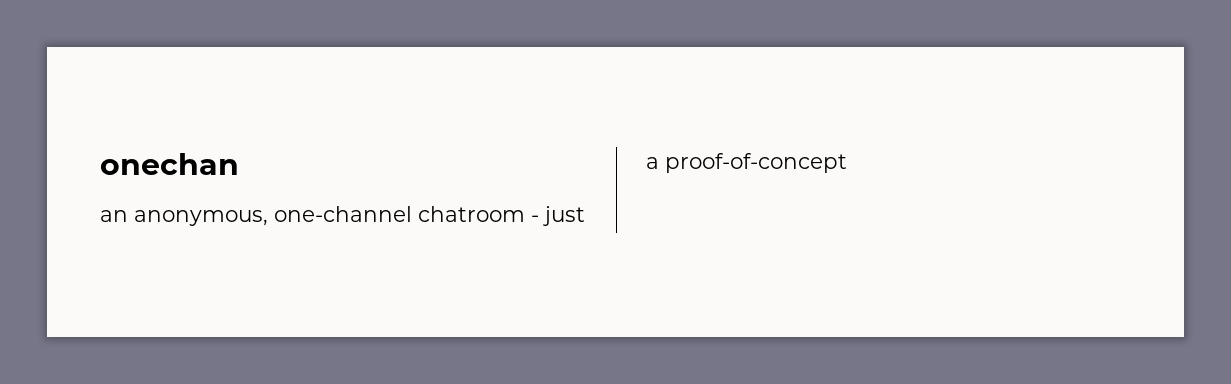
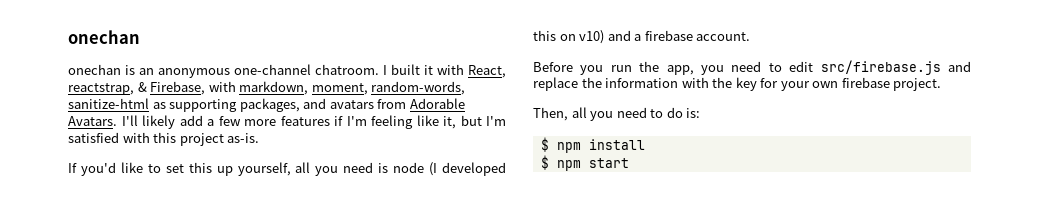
- an anonymous, one-channel chatroom - just a proof-of-concept
+ onechan is an anonymous one-channel chatroom. I built it with React, reactstrap, & Firebase, with markdown, moment, random-words, sanitize-html as supporting packages, and avatars from Adorable Avatars. I'll likely add a few more features if I'm feeling like it, but I'm satisfied with this project as-is.
+ If you'd like to set this up yourself, all you need is node (I developed this on v10) and a firebase account.
+ Before you run the app, you need to edit src/firebase.js and replace the information with the key for your own firebase project.
+ Then, all you need to do is:
+ $ npm install
+ $ npm start

